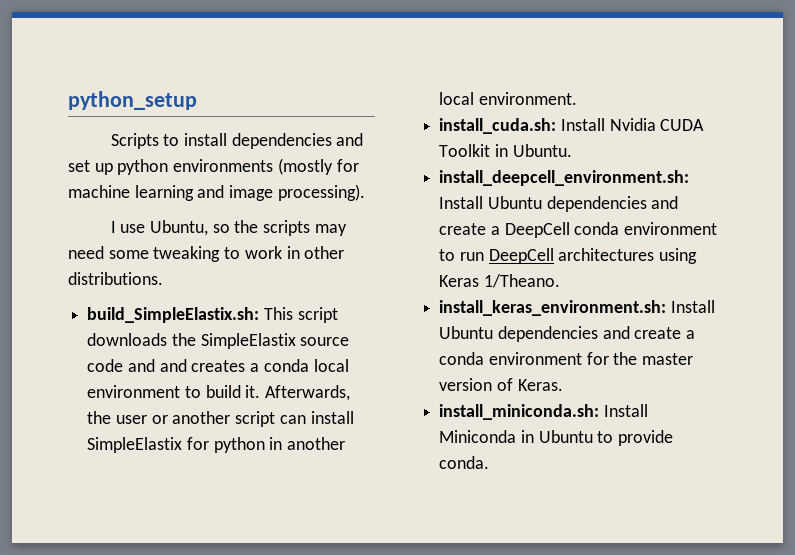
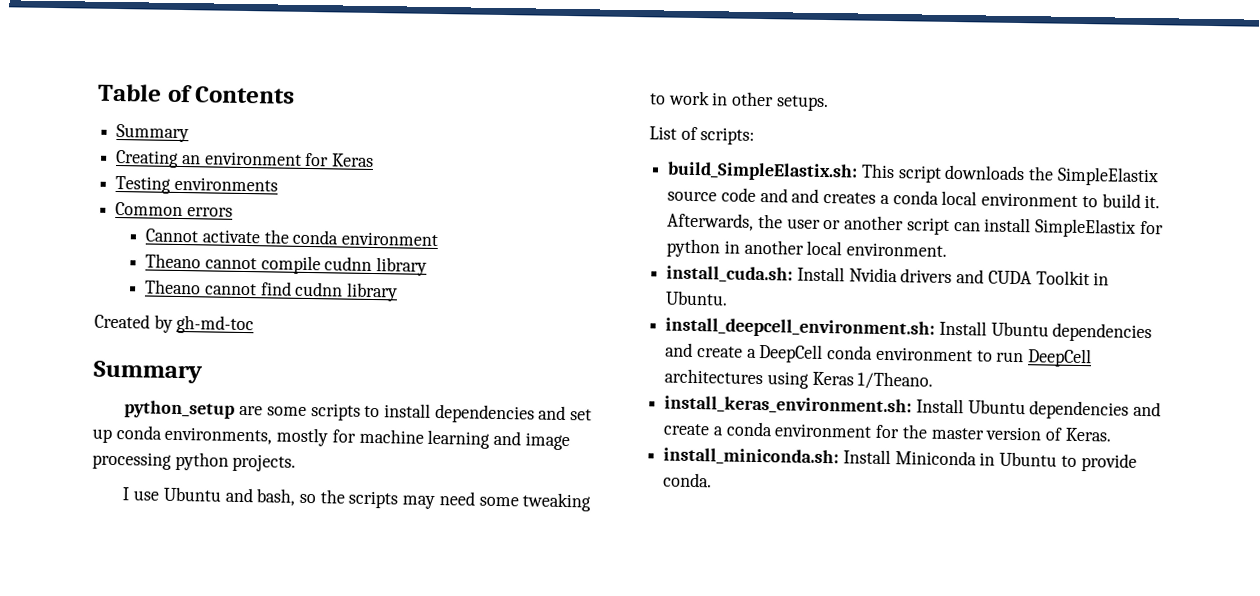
- python_setup
- Scripts to install dependencies and set up python environments (mostly for machine learning and image processing).
+ Table of Contents
+ Summary
+ Creating an environment for Keras
+ Testing environments
+ Common errors
+ Cannot activate the conda environment
+ Theano cannot compile cudnn library
+ Theano cannot find cudnn library
+ Created by gh-md-toc
+ Summary
+ python_setup are some scripts to install dependencies and set up conda environments, mostly for machine learning and image processing python projects.
- I use Ubuntu, so the scripts may need some tweaking to work in other distributions.
+ I use Ubuntu and bash, so the scripts may need some tweaking to work in other setups.
+ List of scripts:
- install_cuda.sh: Install Nvidia CUDA Toolkit in Ubuntu.
+ install_cuda.sh: Install Nvidia drivers and CUDA Toolkit in Ubuntu.

